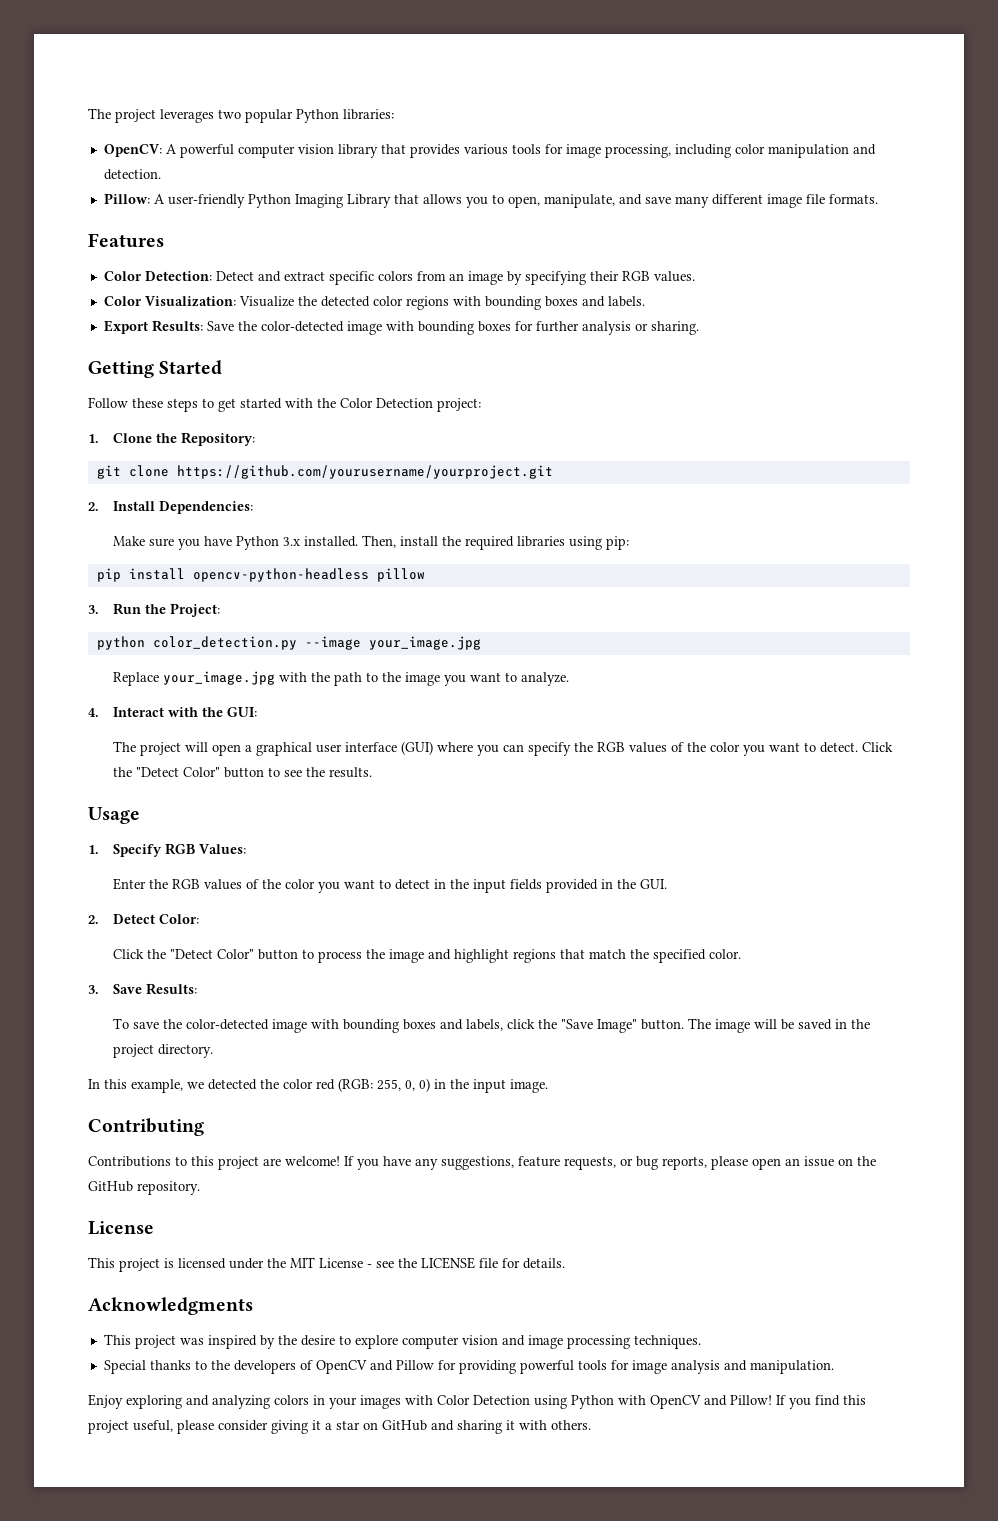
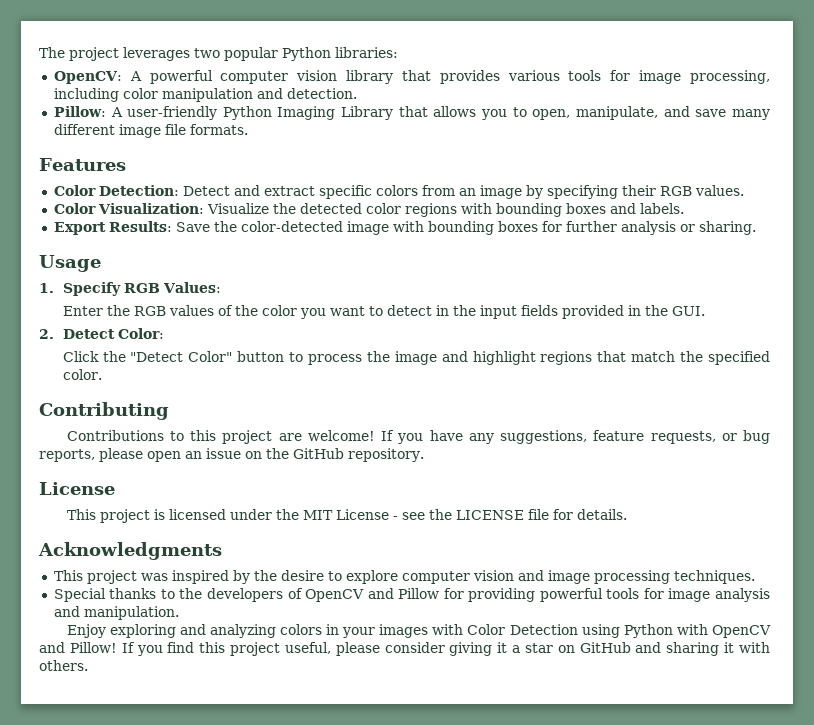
- Getting Started
- Follow these steps to get started with the Color Detection project:
- 1. Clone the Repository:
- git clone https://github.com/yourusername/yourproject.git
- 2. Install Dependencies:
- Make sure you have Python 3.x installed. Then, install the required libraries using pip:
- pip install opencv-python-headless pillow
- 3. Run the Project:
- python color_detection.py --image your_image.jpg
- Replace your_image.jpg with the path to the image you want to analyze.
- 4. Interact with the GUI:
- The project will open a graphical user interface (GUI) where you can specify the RGB values of the color you want to detect. Click the "Detect Color" button to see the results.
- 3. Save Results:
- To save the color-detected image with bounding boxes and labels, click the "Save Image" button. The image will be saved in the project directory.
- In this example, we detected the color red (RGB: 255, 0, 0) in the input image.

